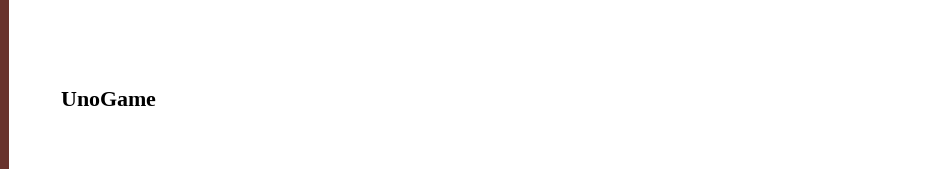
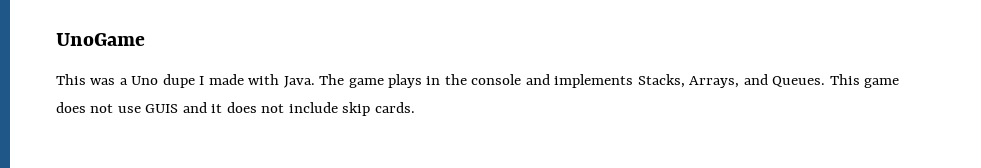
+ This was a Uno dupe I made with Java. The game plays in the console and implements Stacks, Arrays, and Queues. This game does not use GUIS and it does not include skip cards.

